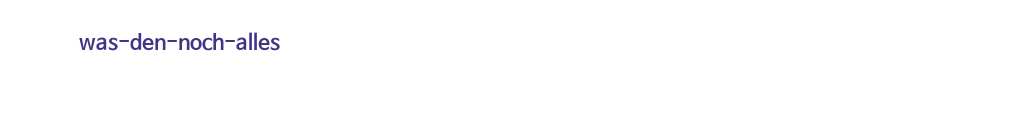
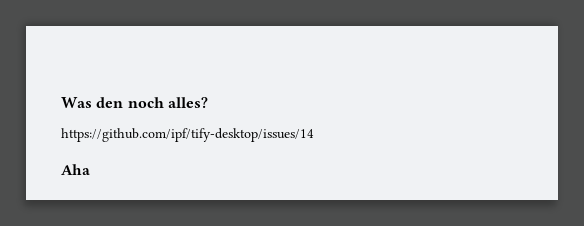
- was-den-noch-alles
+ Was den noch alles?
+ https://github.com/ipf/tify-desktop/issues/14
+ Aha

